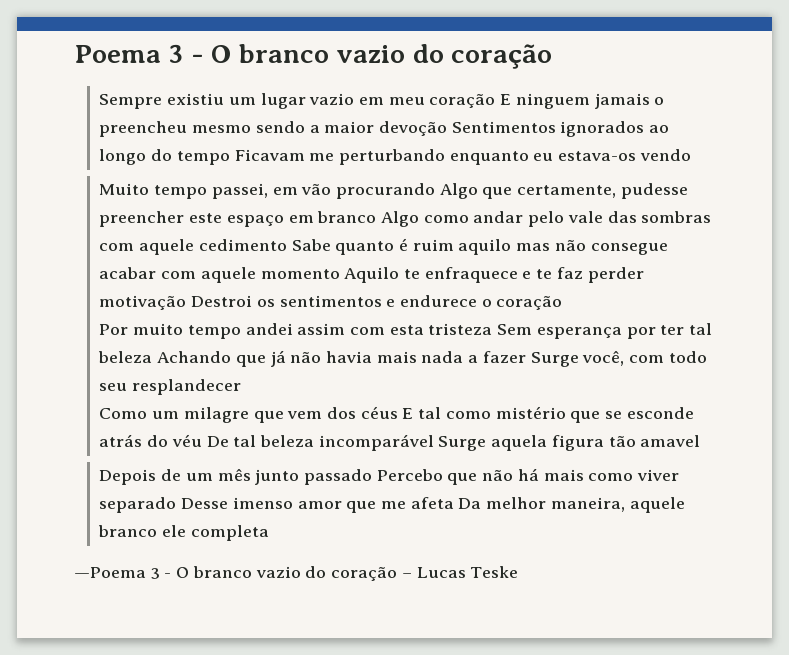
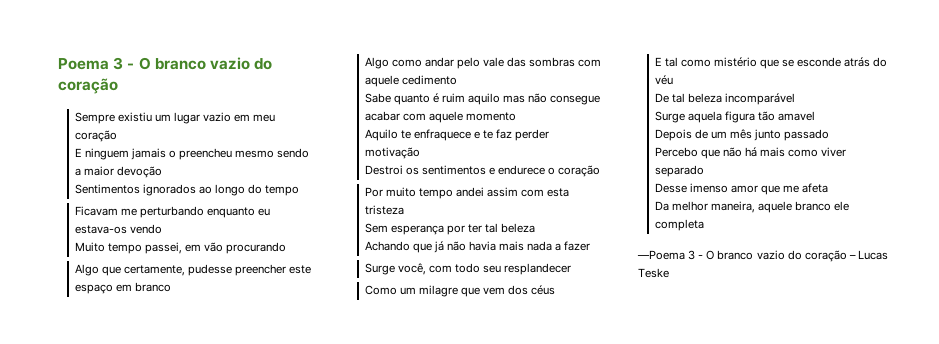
- Sempre existiu um lugar vazio em meu coração E ninguem jamais o preencheu mesmo sendo a maior devoção Sentimentos ignorados ao longo do tempo Ficavam me perturbando enquanto eu estava-os vendo
+ Sempre existiu um lugar vazio em meu coração
+ E ninguem jamais o preencheu mesmo sendo a maior devoção
+ Sentimentos ignorados ao longo do tempo
+ Ficavam me perturbando enquanto eu estava-os vendo
- Muito tempo passei, em vão procurando Algo que certamente, pudesse preencher este espaço em branco Algo como andar pelo vale das sombras com aquele cedimento Sabe quanto é ruim aquilo mas não consegue acabar com aquele momento Aquilo te enfraquece e te faz perder motivação Destroi os sentimentos e endurece o coração
+ Muito tempo passei, em vão procurando
+ Algo que certamente, pudesse preencher este espaço em branco
+ Algo como andar pelo vale das sombras com aquele cedimento
+ Sabe quanto é ruim aquilo mas não consegue acabar com aquele momento
+ Aquilo te enfraquece e te faz perder motivação
+ Destroi os sentimentos e endurece o coração
- Por muito tempo andei assim com esta tristeza Sem esperança por ter tal beleza Achando que já não havia mais nada a fazer Surge você, com todo seu resplandecer
+ Por muito tempo andei assim com esta tristeza
+ Sem esperança por ter tal beleza
+ Achando que já não havia mais nada a fazer
+ Surge você, com todo seu resplandecer
- Como um milagre que vem dos céus E tal como mistério que se esconde atrás do véu De tal beleza incomparável Surge aquela figura tão amavel
+ Como um milagre que vem dos céus
+ E tal como mistério que se esconde atrás do véu
+ De tal beleza incomparável
+ Surge aquela figura tão amavel
- Depois de um mês junto passado Percebo que não há mais como viver separado Desse imenso amor que me afeta Da melhor maneira, aquele branco ele completa
+ Depois de um mês junto passado
+ Percebo que não há mais como viver separado
+ Desse imenso amor que me afeta
+ Da melhor maneira, aquele branco ele completa

